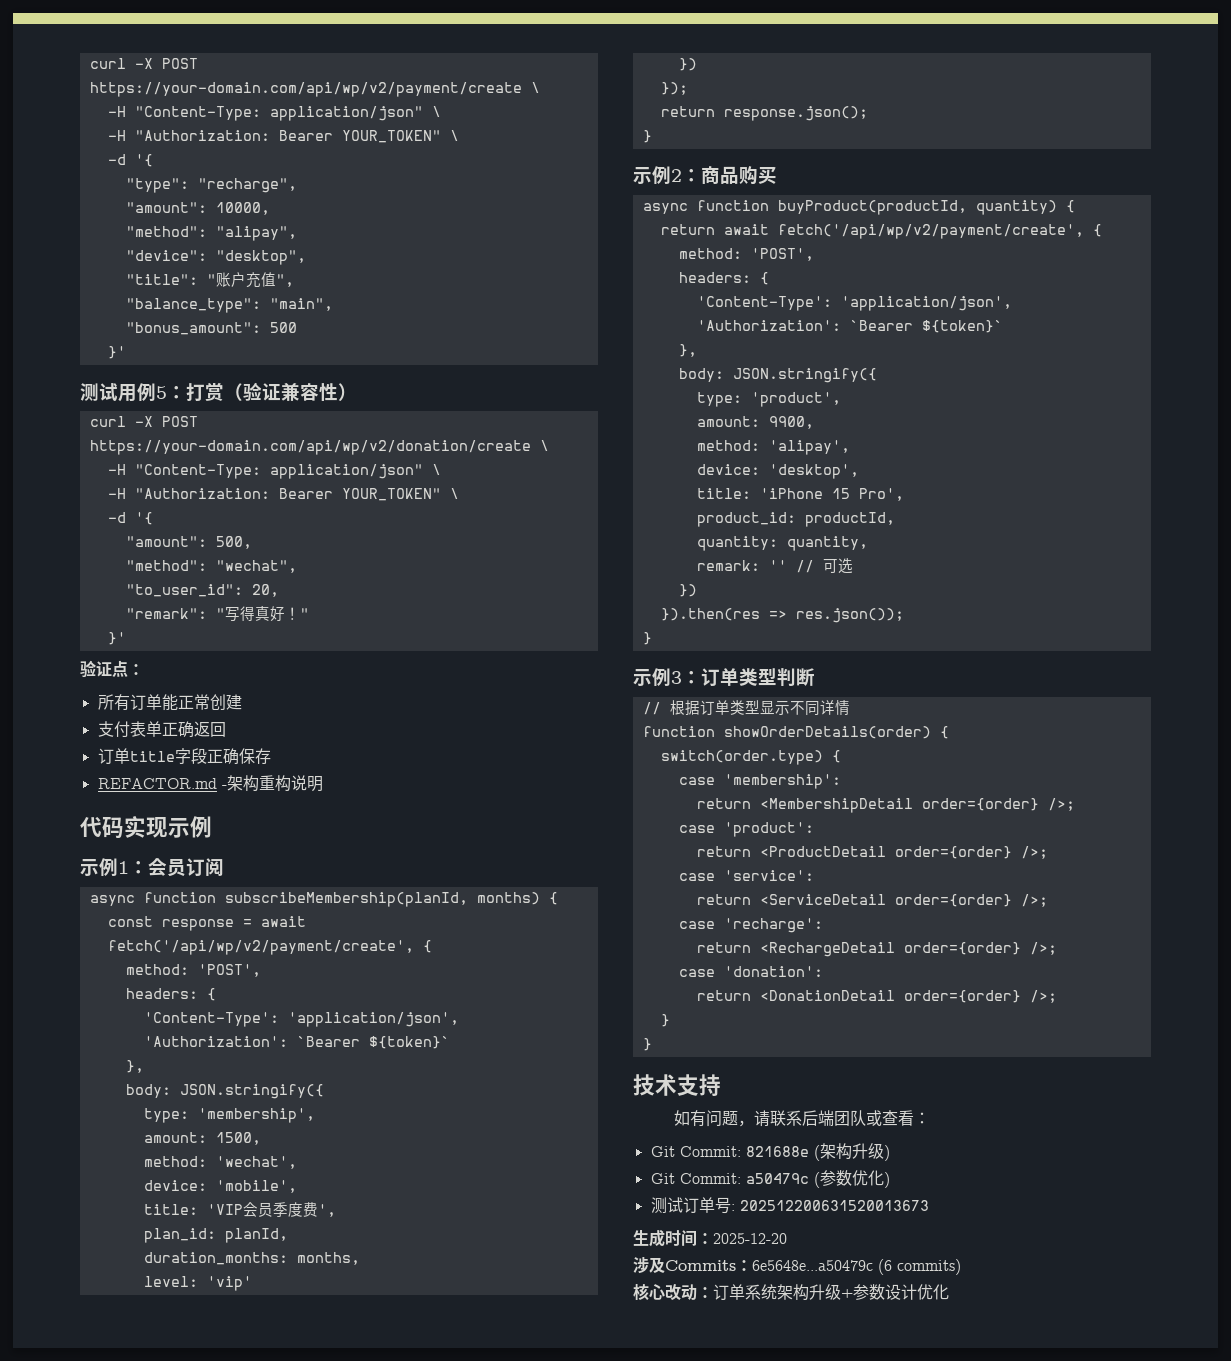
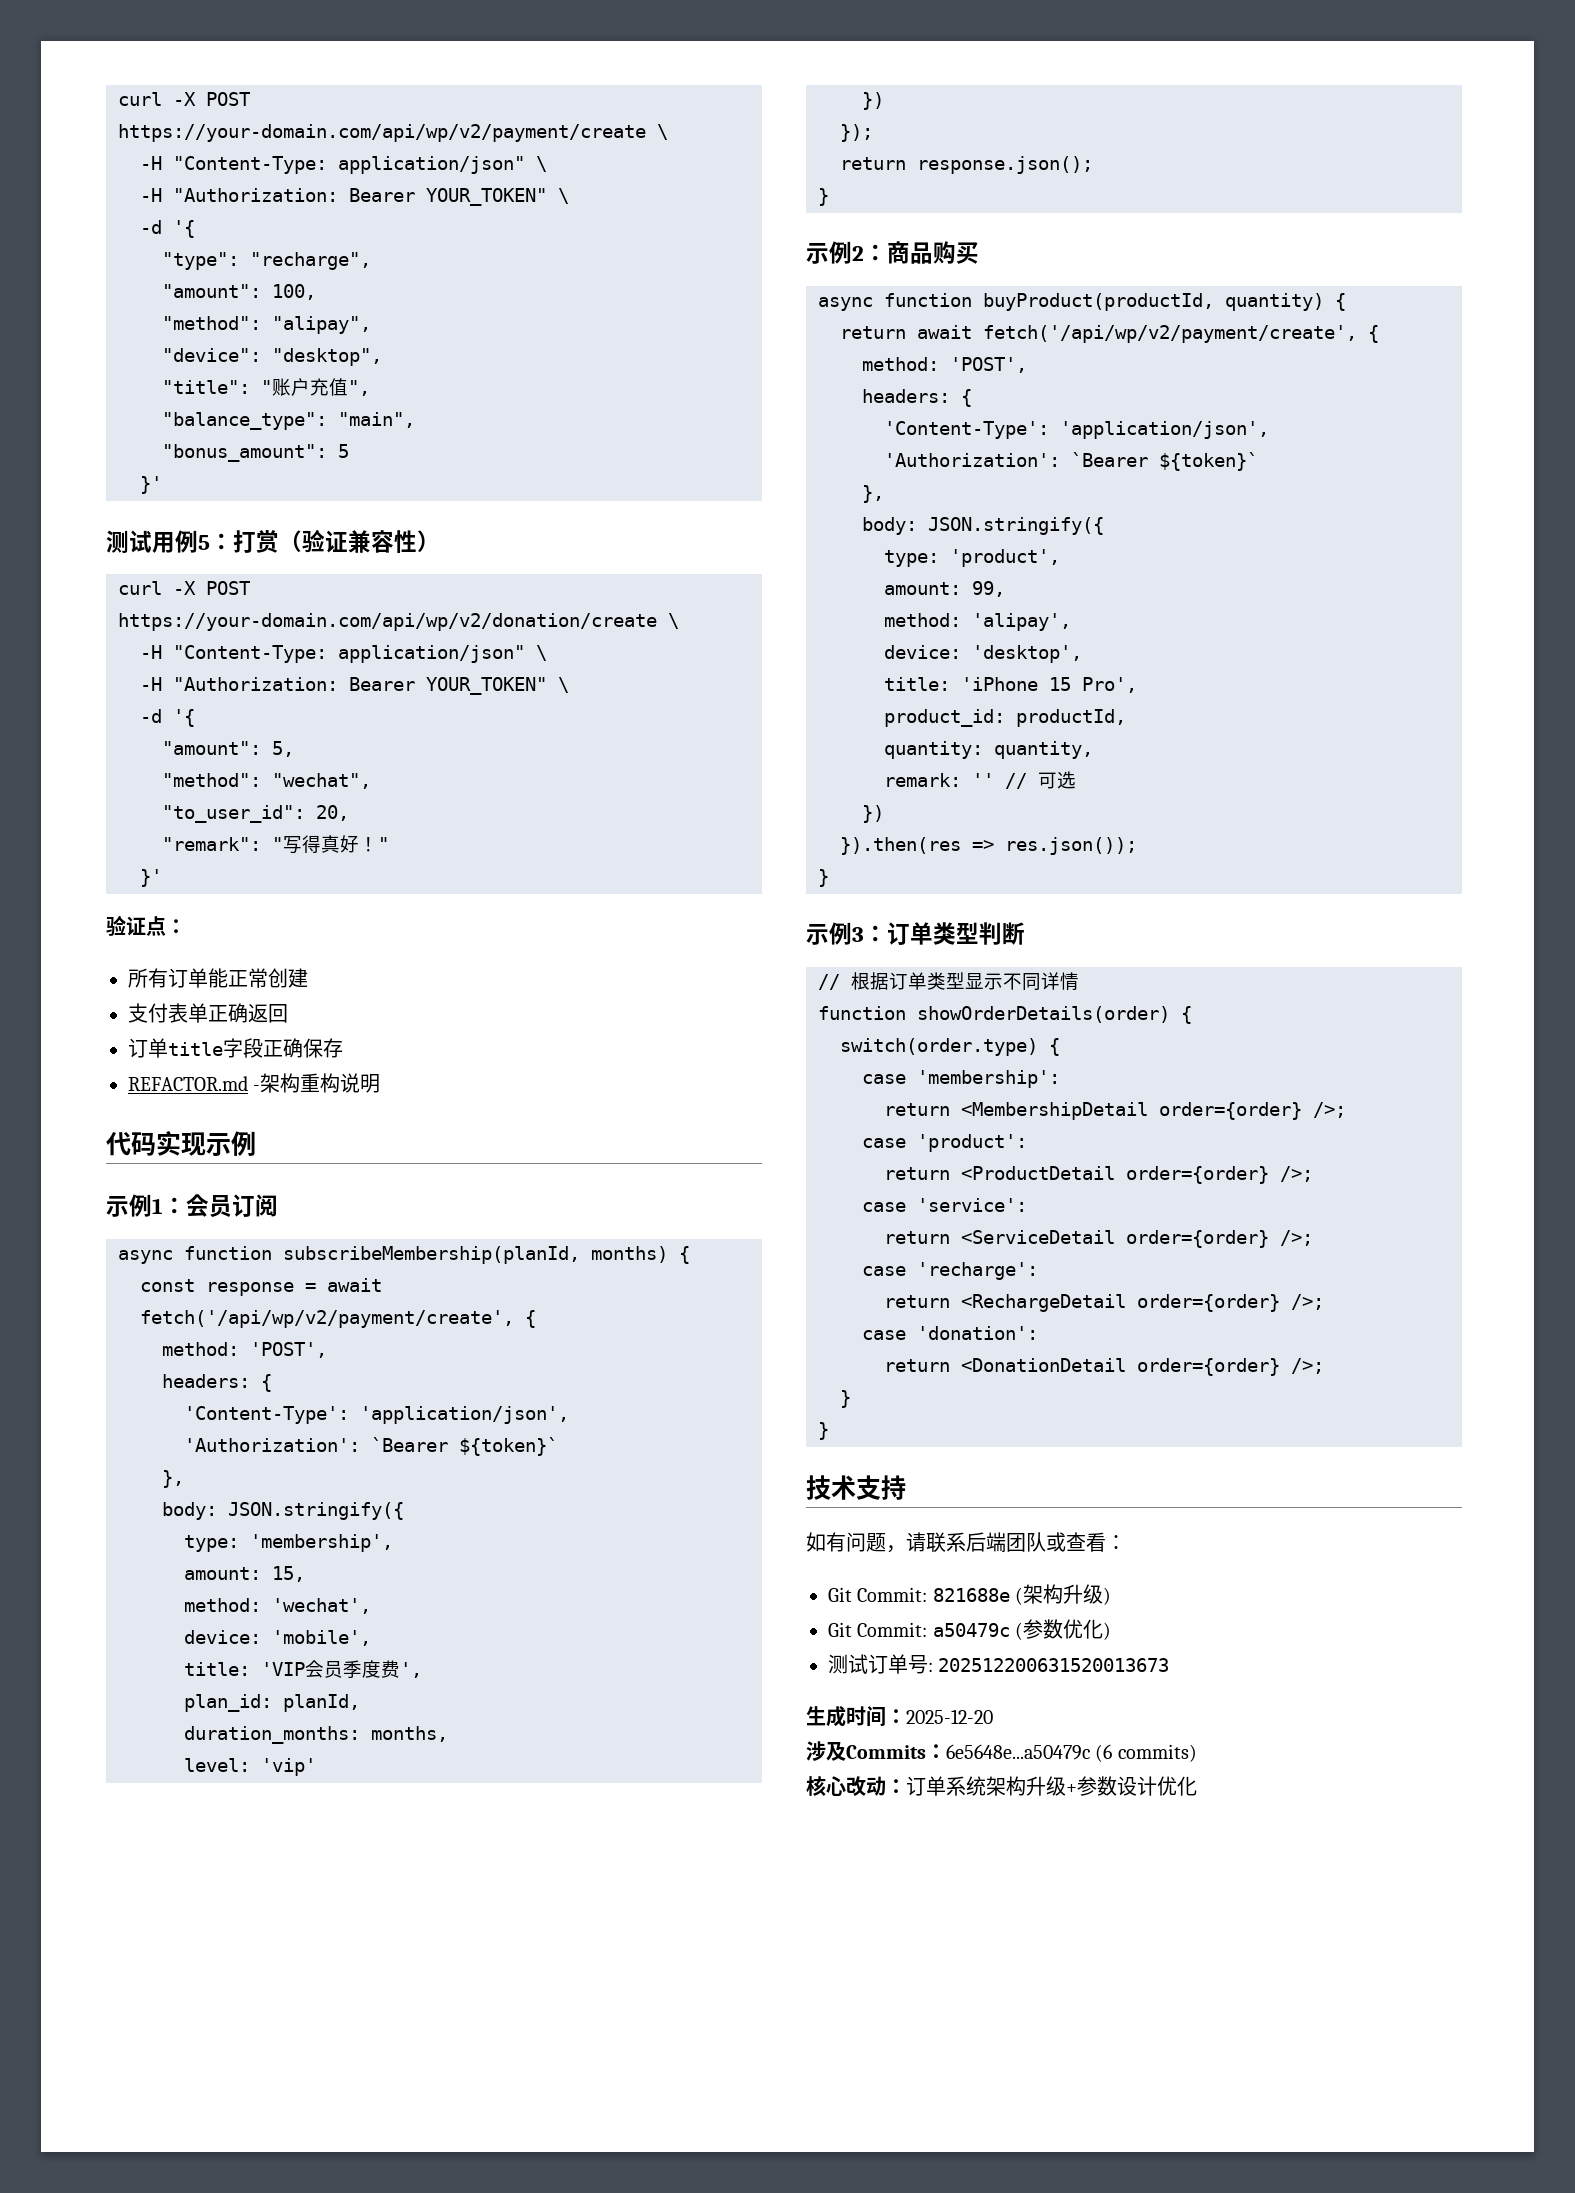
- "amount": 10000,
+ "amount": 100,
- "bonus_amount": 500
+ "bonus_amount": 5
- "amount": 500,
+ "amount": 5,
- amount: 1500,
+ amount: 15,
- amount: 9900,
+ amount: 99,

